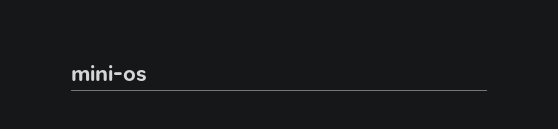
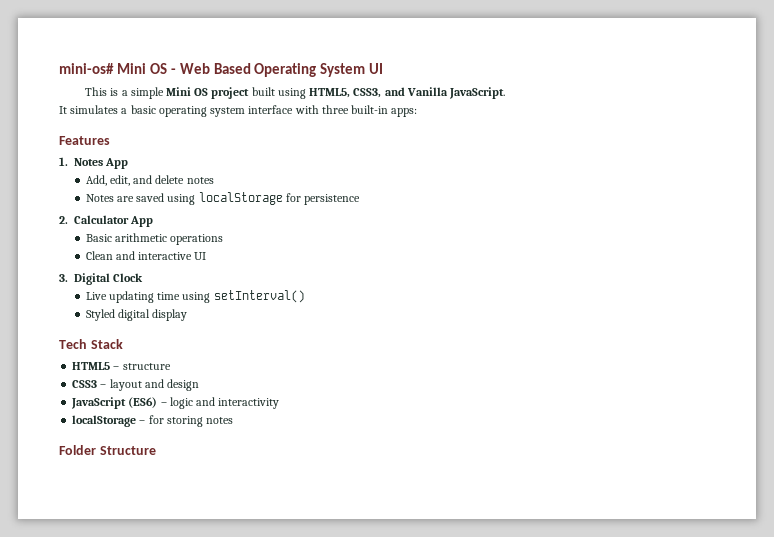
- mini-os
+ mini-os# Mini OS - Web Based Operating System UI
+ This is a simple Mini OS project built using HTML5, CSS3, and Vanilla JavaScript.
+ It simulates a basic operating system interface with three built-in apps:
+ Features
+ 1. Notes App
+ Add, edit, and delete notes
+ Notes are saved using localStorage for persistence
+ 2. Calculator App
+ Basic arithmetic operations
+ Clean and interactive UI
+ 3. Digital Clock
+ Live updating time using setInterval()
+ Styled digital display
+ Tech Stack
+ HTML5 – structure
+ CSS3 – layout and design
+ JavaScript (ES6) – logic and interactivity
+ localStorage – for storing notes
+ Folder Structure

